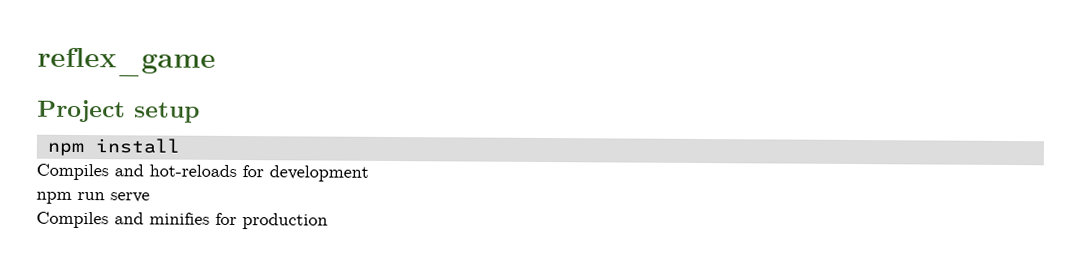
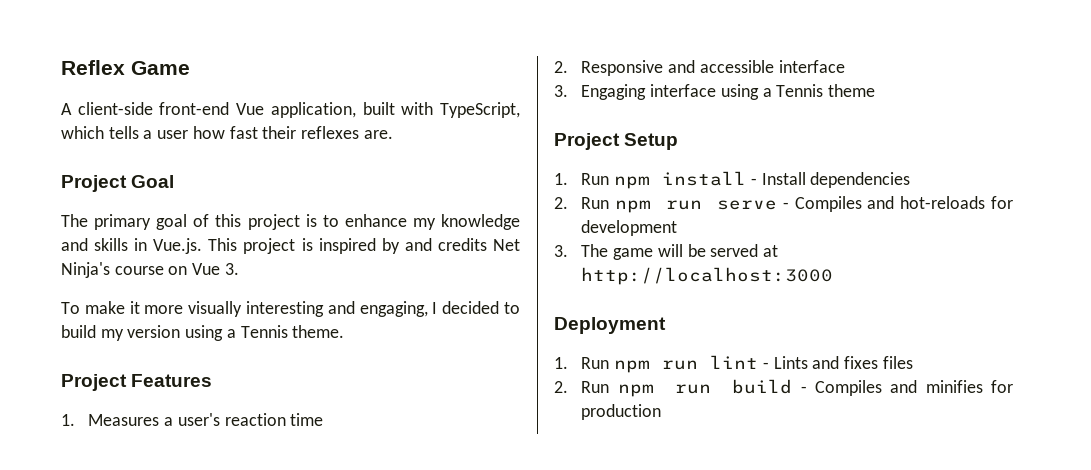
- reflex_game
- Project setup
- npm install
- Compiles and hot-reloads for development
+ Reflex Game
+ A client-side front-end Vue application, built with TypeScript, which tells a user how fast their reflexes are.
+ Project Goal
+ The primary goal of this project is to enhance my knowledge and skills in Vue.js. This project is inspired by and credits Net Ninja's course on Vue 3.
+ To make it more visually interesting and engaging, I decided to build my version using a Tennis theme.
+ Project Features
+ 1. Measures a user's reaction time
+ 2. Responsive and accessible interface
+ 3. Engaging interface using a Tennis theme
+ Project Setup
+ 1. Run npm install - Install dependencies
+ 2. Run npm run serve - Compiles and hot-reloads for development
- npm run serve
- Compiles and minifies for production
+ 3. The game will be served at http://localhost:3000
+ Deployment
+ 1. Run npm run lint - Lints and fixes files
+ 2. Run npm run build - Compiles and minifies for production

